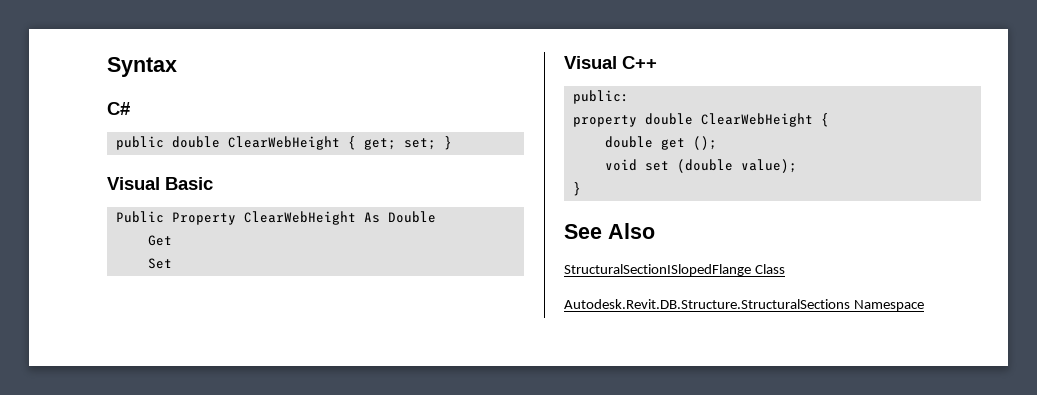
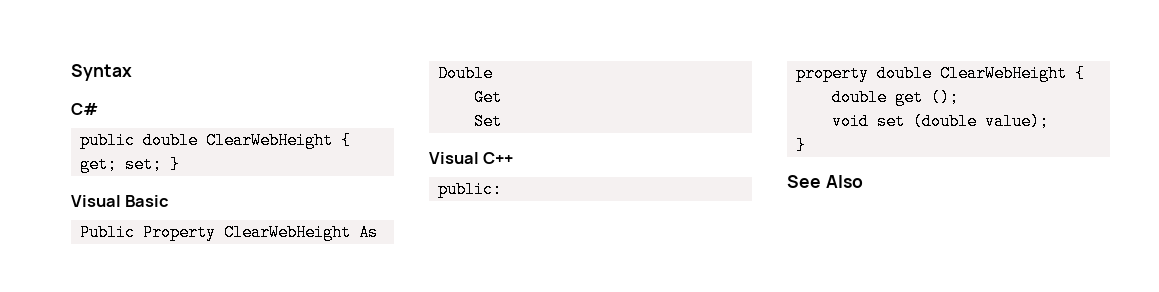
- StructuralSectionISlopedFlange Class
- Autodesk.Revit.DB.Structure.StructuralSections Namespace

